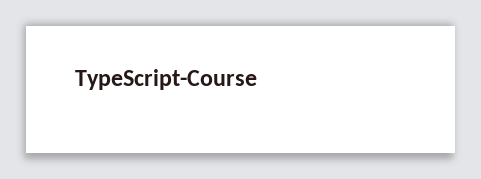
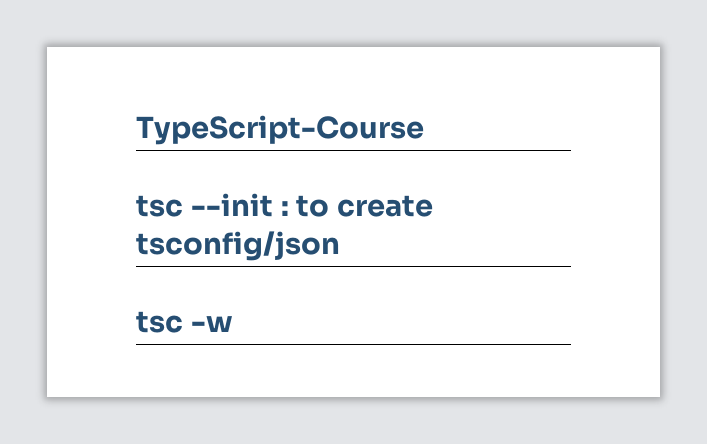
+ tsc --init : to create tsconfig/json
+ tsc -w

